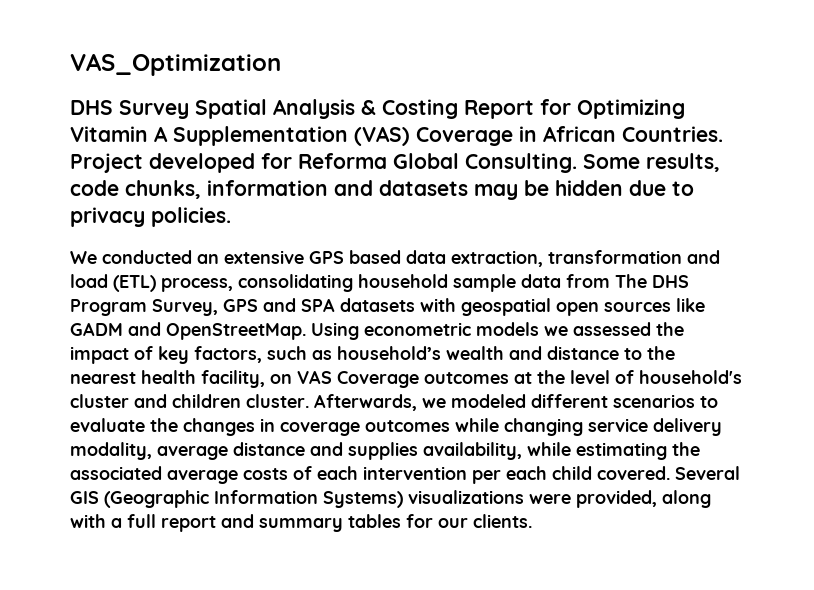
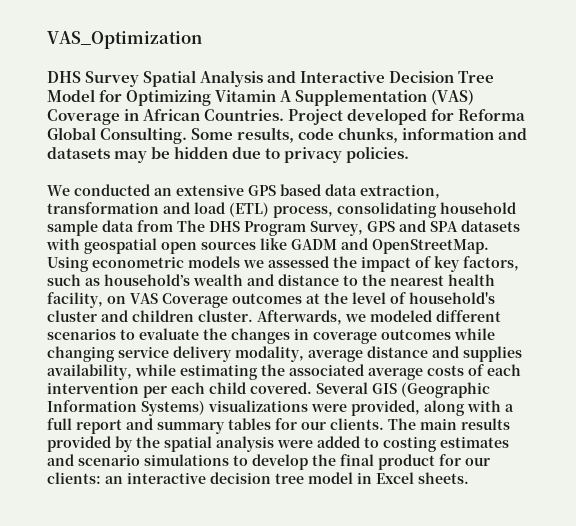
- DHS Survey Spatial Analysis & Costing Report for Optimizing Vitamin A Supplementation (VAS) Coverage in African Countries.
+ DHS Survey Spatial Analysis and Interactive Decision Tree Model for Optimizing Vitamin A Supplementation (VAS) Coverage in African Countries.
+ The main results provided by the spatial analysis were added to costing estimates and scenario simulations to develop the final product for our clients: an interactive decision tree model in Excel sheets.

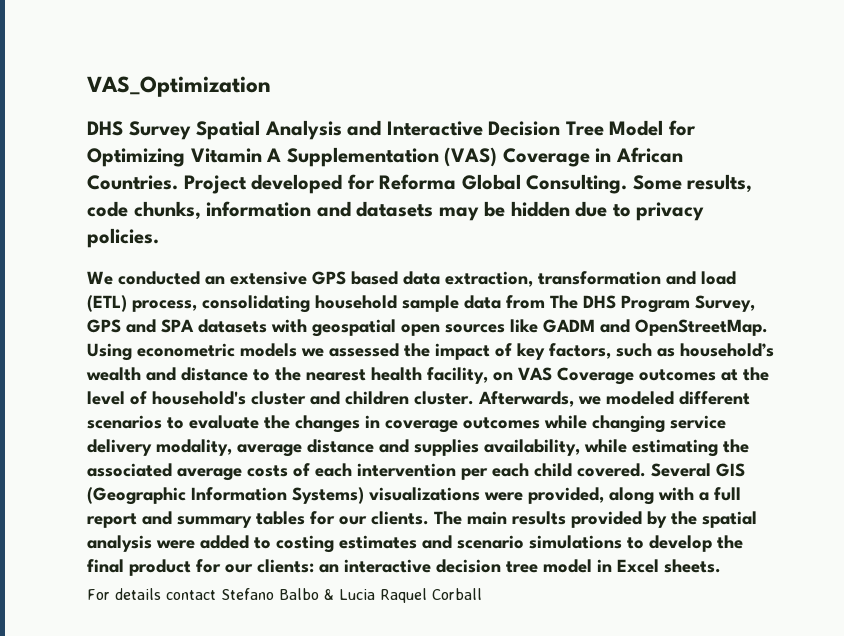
+ For details contact Stefano Balbo & Lucia Raquel Corball

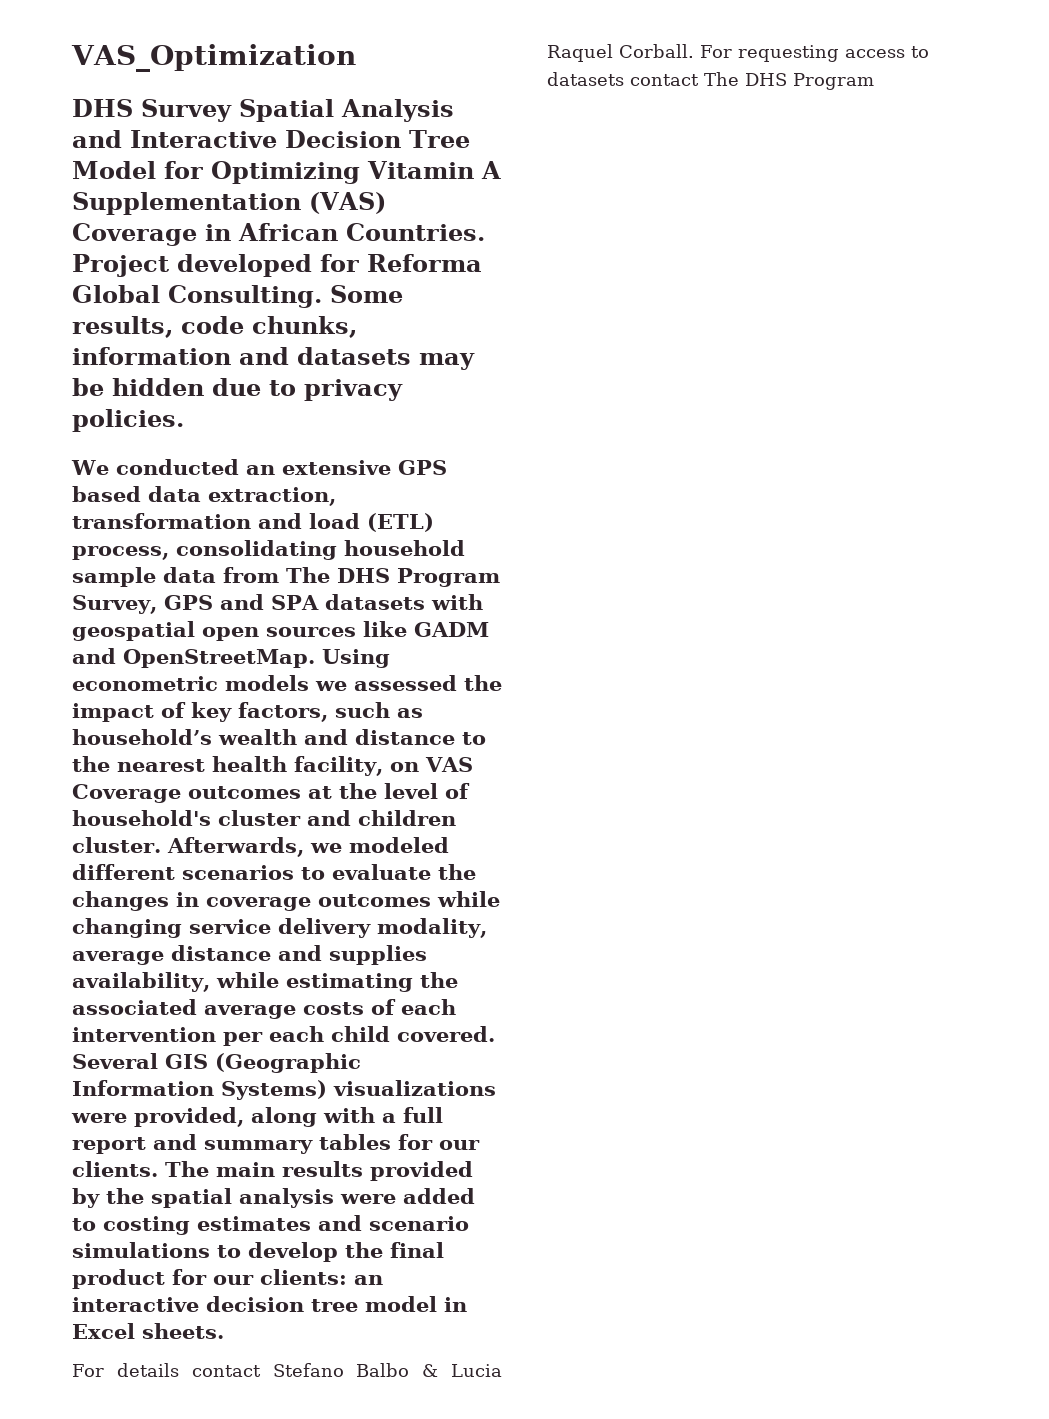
- For details contact Stefano Balbo & Lucia Raquel Corball
+ For details contact Stefano Balbo & Lucia Raquel Corball. For requesting access to datasets contact The DHS Program

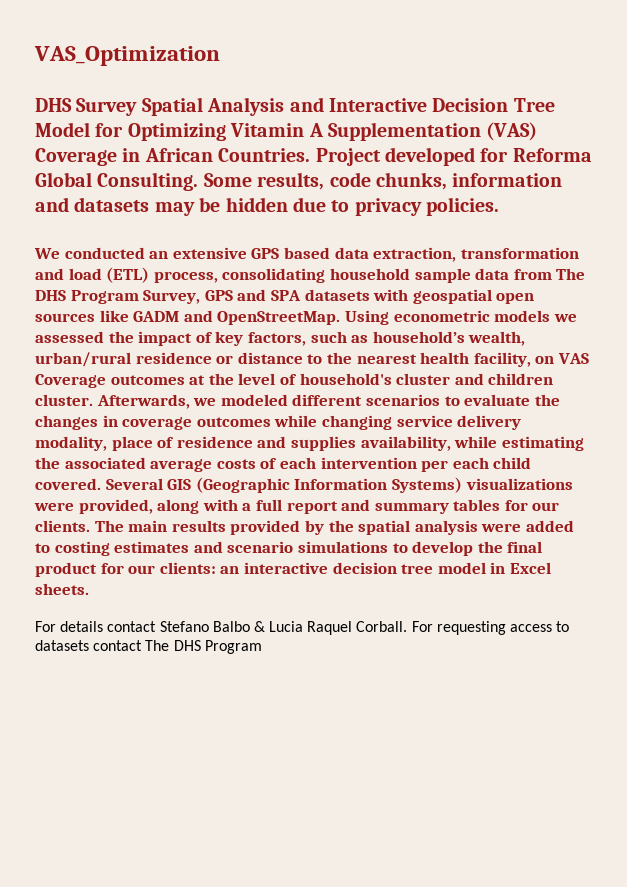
- Using econometric models we assessed the impact of key factors, such as household’s wealth and distance to the nearest health facility, on VAS Coverage outcomes at the level of household's cluster and children cluster.
+ Using econometric models we assessed the impact of key factors, such as household’s wealth, urban/rural residence or distance to the nearest health facility, on VAS Coverage outcomes at the level of household's cluster and children cluster.
- Afterwards, we modeled different scenarios to evaluate the changes in coverage outcomes while changing service delivery modality, average distance and supplies availability, while estimating the associated average costs of each intervention per each child covered.
+ Afterwards, we modeled different scenarios to evaluate the changes in coverage outcomes while changing service delivery modality, place of residence and supplies availability, while estimating the associated average costs of each intervention per each child covered.

